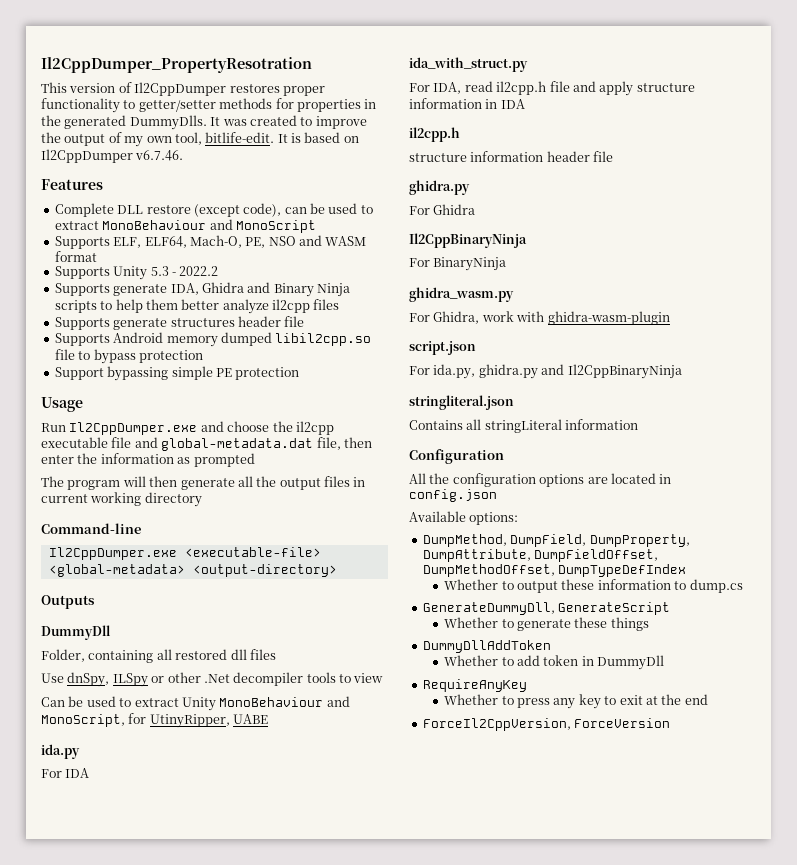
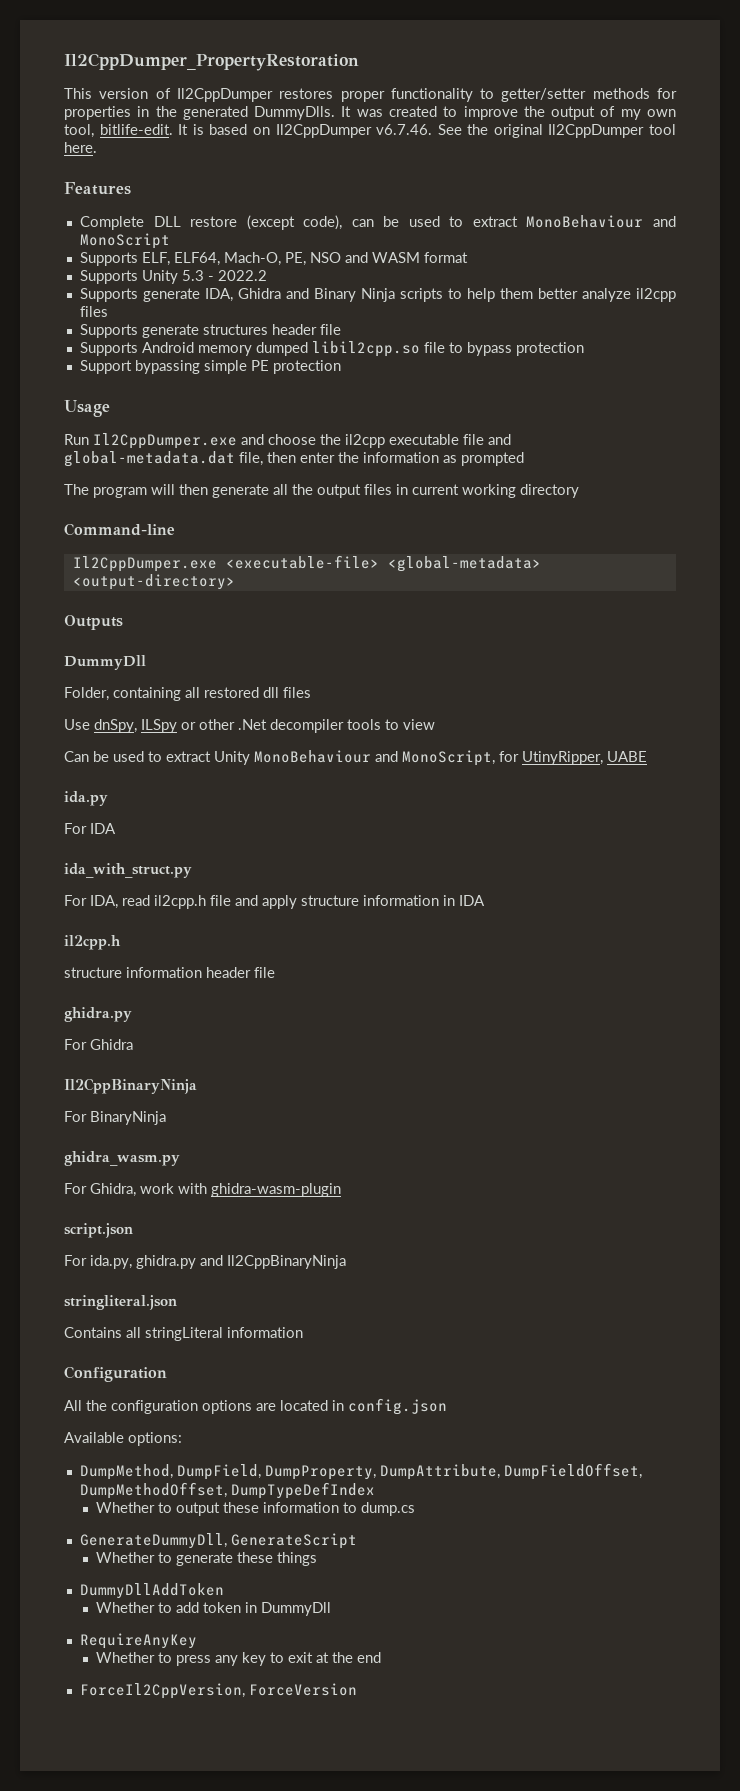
- Il2CppDumper_PropertyResotration
+ Il2CppDumper_PropertyRestoration
- It is based on Il2CppDumper v6.7.46.
+ It is based on Il2CppDumper v6.7.46. See the original Il2CppDumper tool here.

